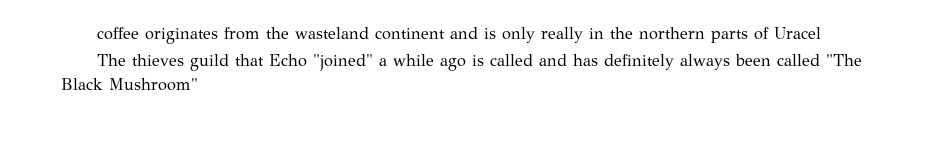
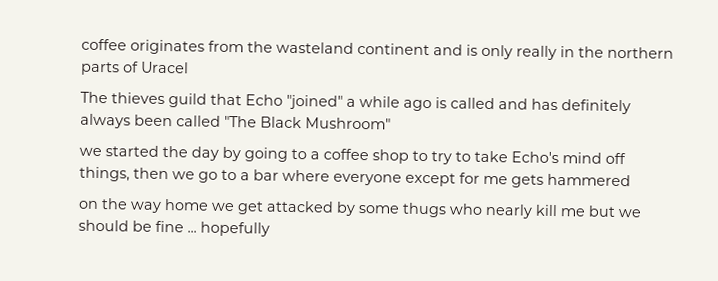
+ we started the day by going to a coffee shop to try to take Echo's mind off things, then we go to a bar where everyone except for me gets hammered
+ on the way home we get attacked by some thugs who nearly kill me but we should be fine ... hopefully

